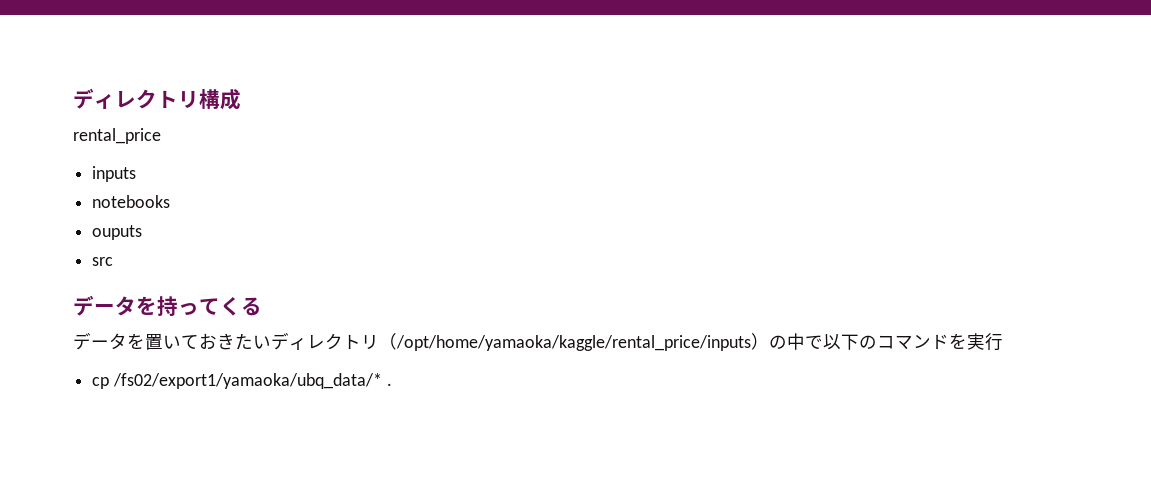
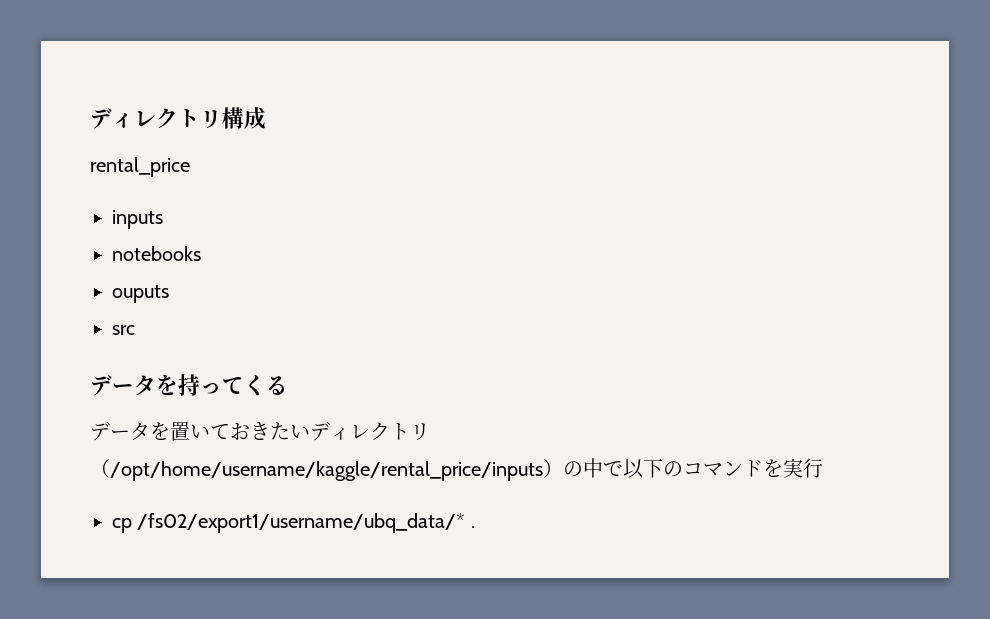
- データを置いておきたいディレクトリ（/opt/home/yamaoka/kaggle/rental_price/inputs）の中で以下のコマンドを実行
+ データを置いておきたいディレクトリ（/opt/home/username/kaggle/rental_price/inputs）の中で以下のコマンドを実行
- cp /fs02/export1/yamaoka/ubq_data/* .
+ cp /fs02/export1/username/ubq_data/* .

